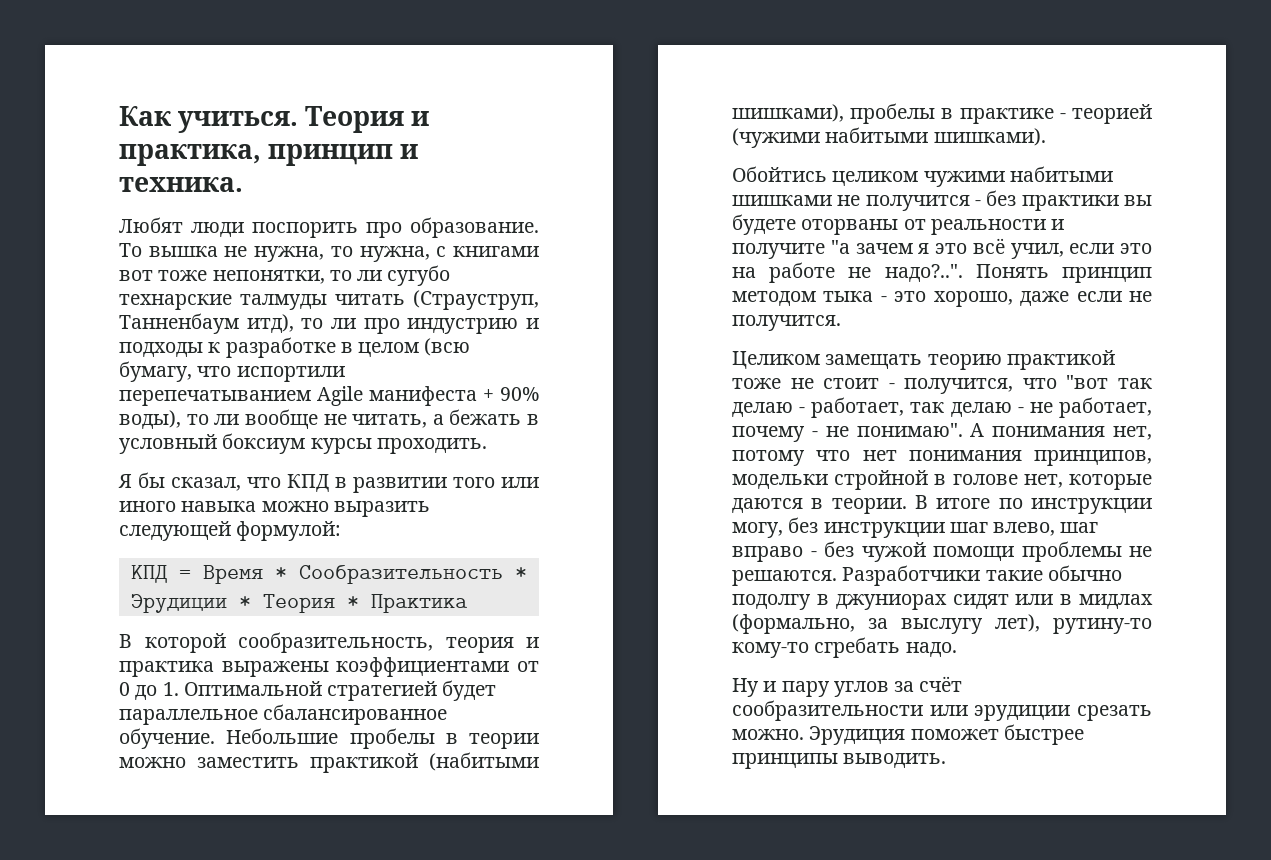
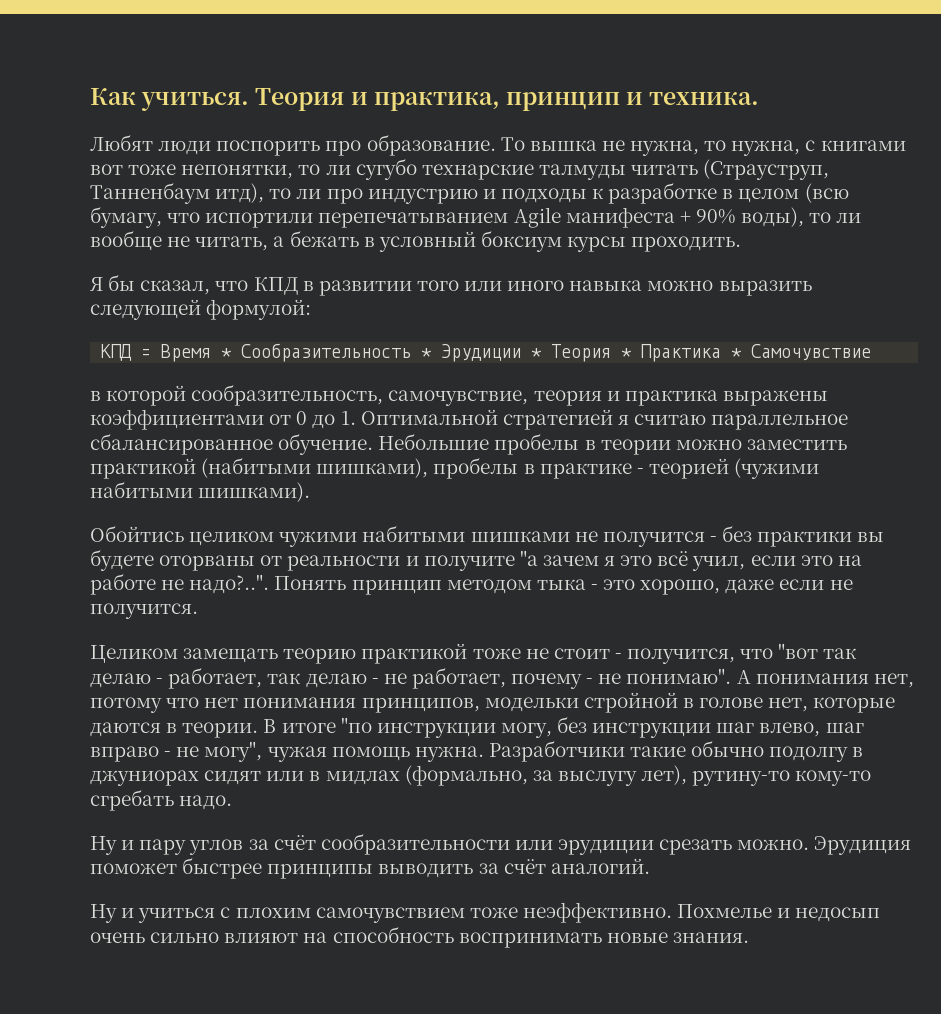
- КПД = Время * Сообразительность * Эрудиции * Теория * Практика
- В которой сообразительность, теория и практика выражены коэффициентами от 0 до 1. Оптимальной стратегией будет параллельное сбалансированное обучение.
+ КПД = Время * Сообразительность * Эрудиции * Теория * Практика * Самочувствие
+ в которой сообразительность, самочувствие, теория и практика выражены коэффициентами от 0 до 1. Оптимальной стратегией я считаю параллельное сбалансированное обучение.
- В итоге по инструкции могу, без инструкции шаг влево, шаг вправо - без чужой помощи проблемы не решаются.
+ В итоге "по инструкции могу, без инструкции шаг влево, шаг вправо - не могу", чужая помощь нужна.
- Эрудиция поможет быстрее принципы выводить.
+ Эрудиция поможет быстрее принципы выводить за счёт аналогий.
+ Ну и учиться с плохим самочувствием тоже неэффективно. Похмелье и недосып очень сильно влияют на способность воспринимать новые знания.

